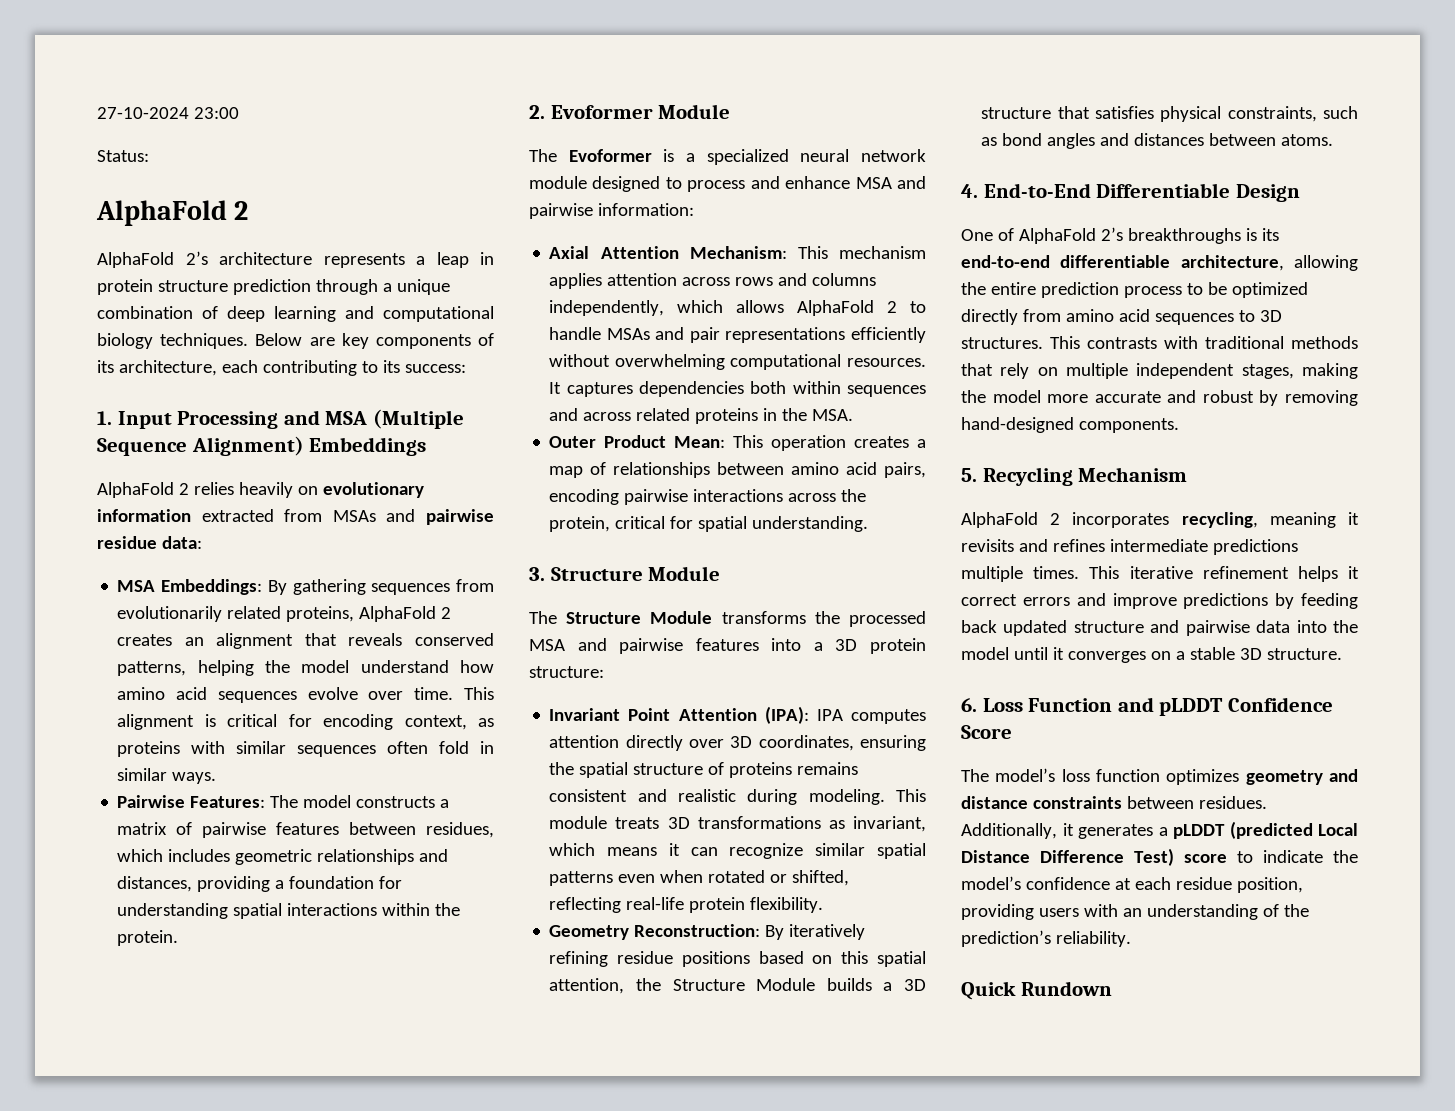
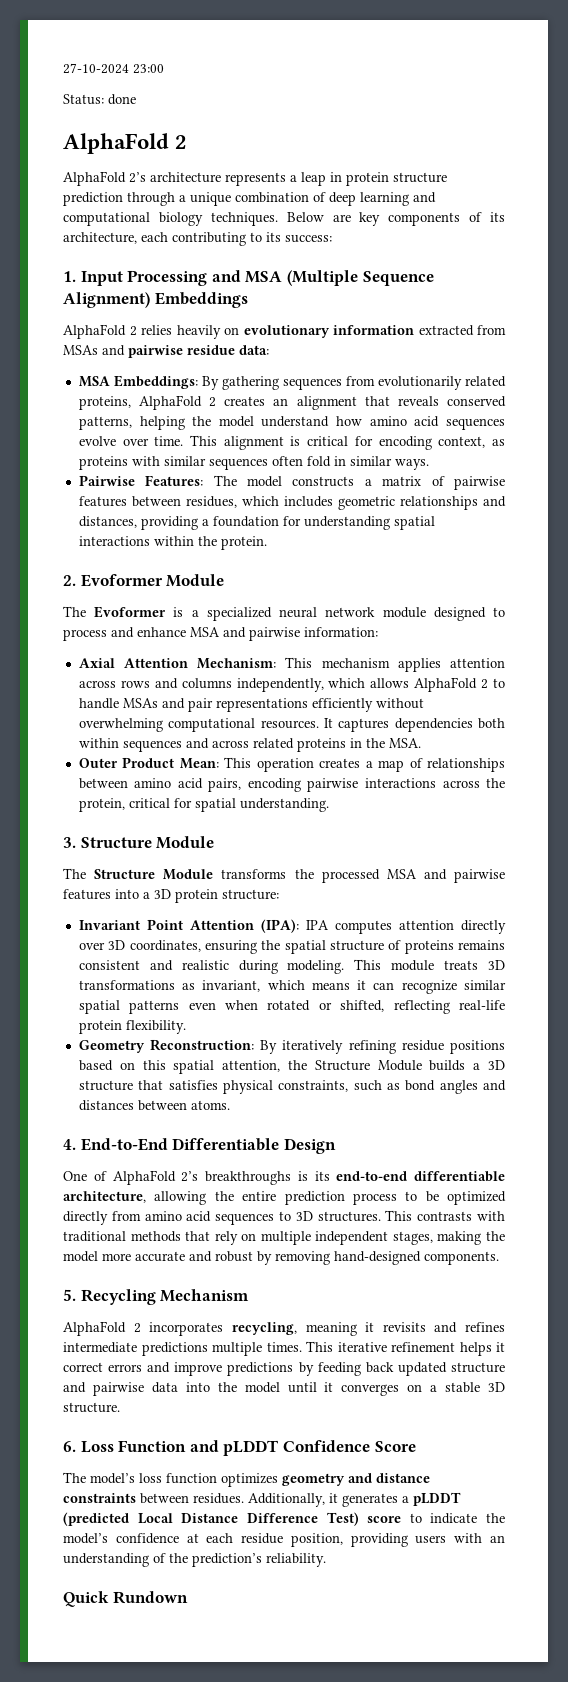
- Status:
+ Status: done

